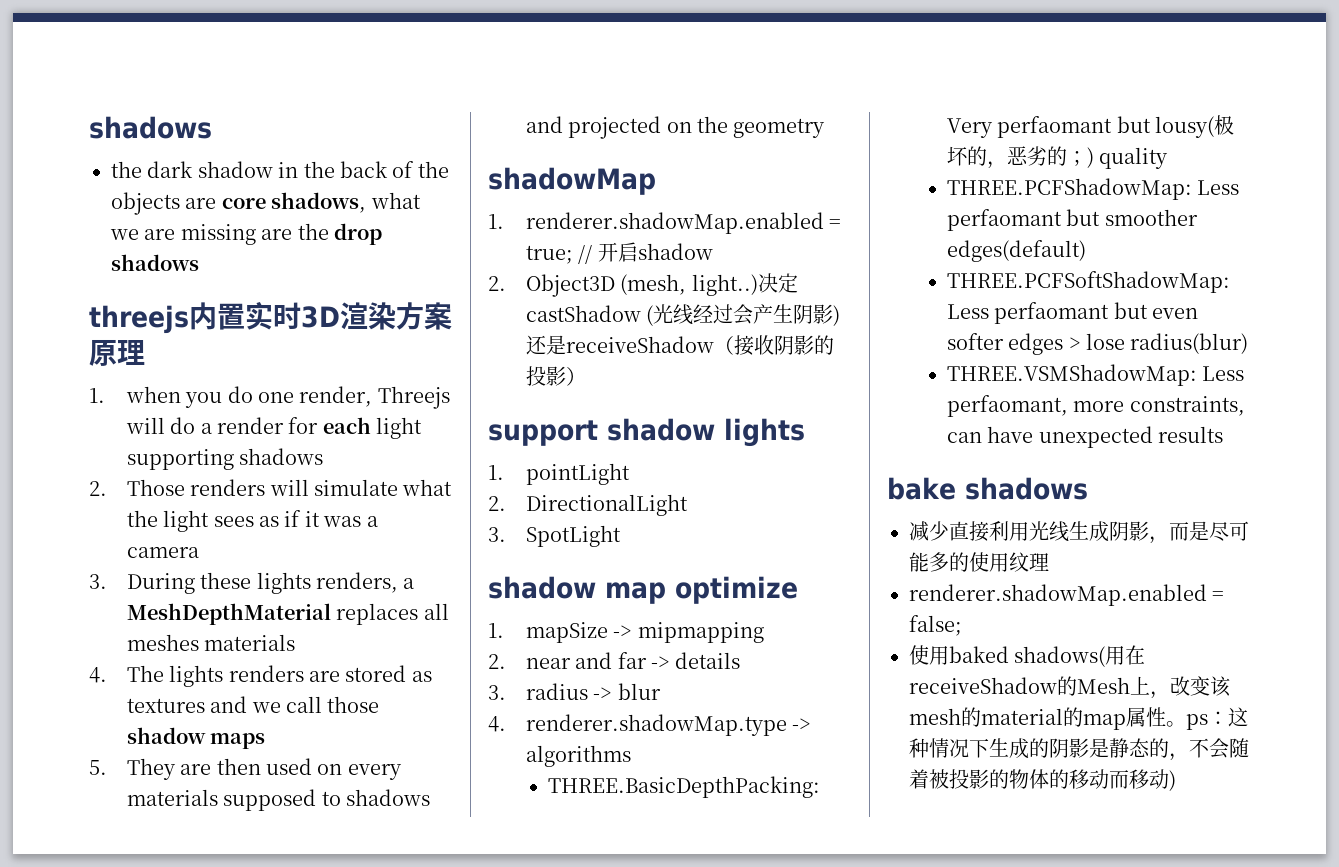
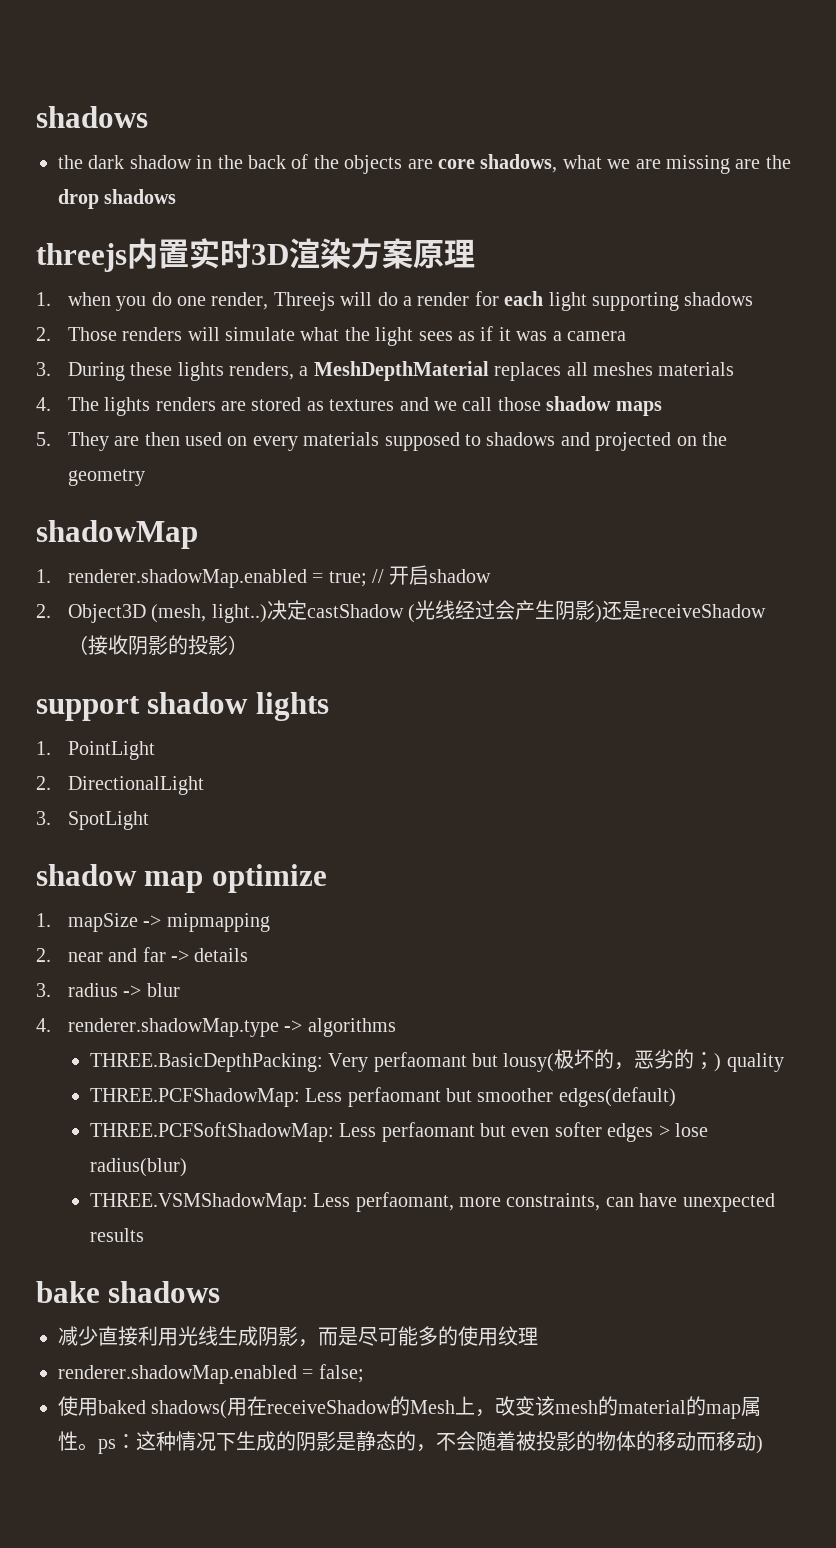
- 1. pointLight
+ 1. PointLight

